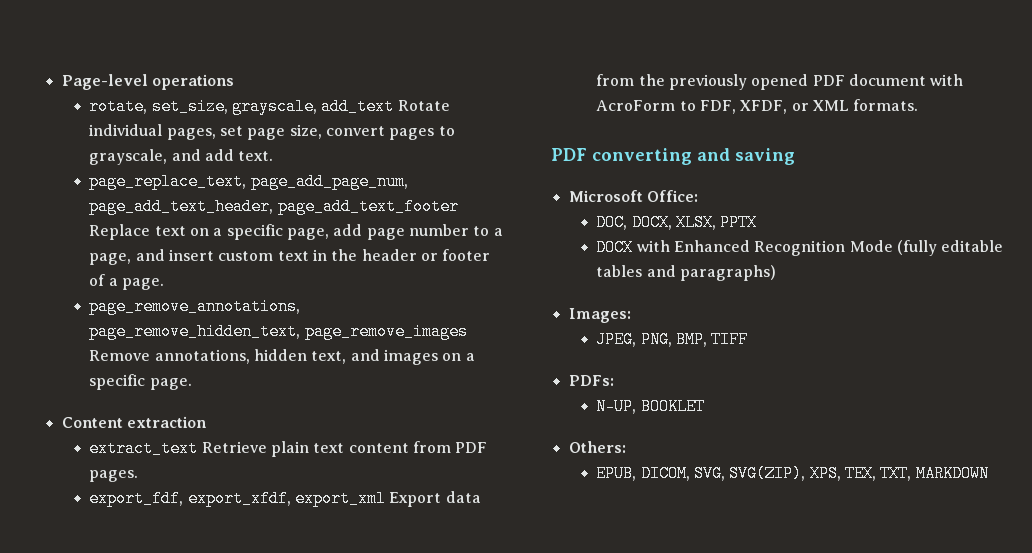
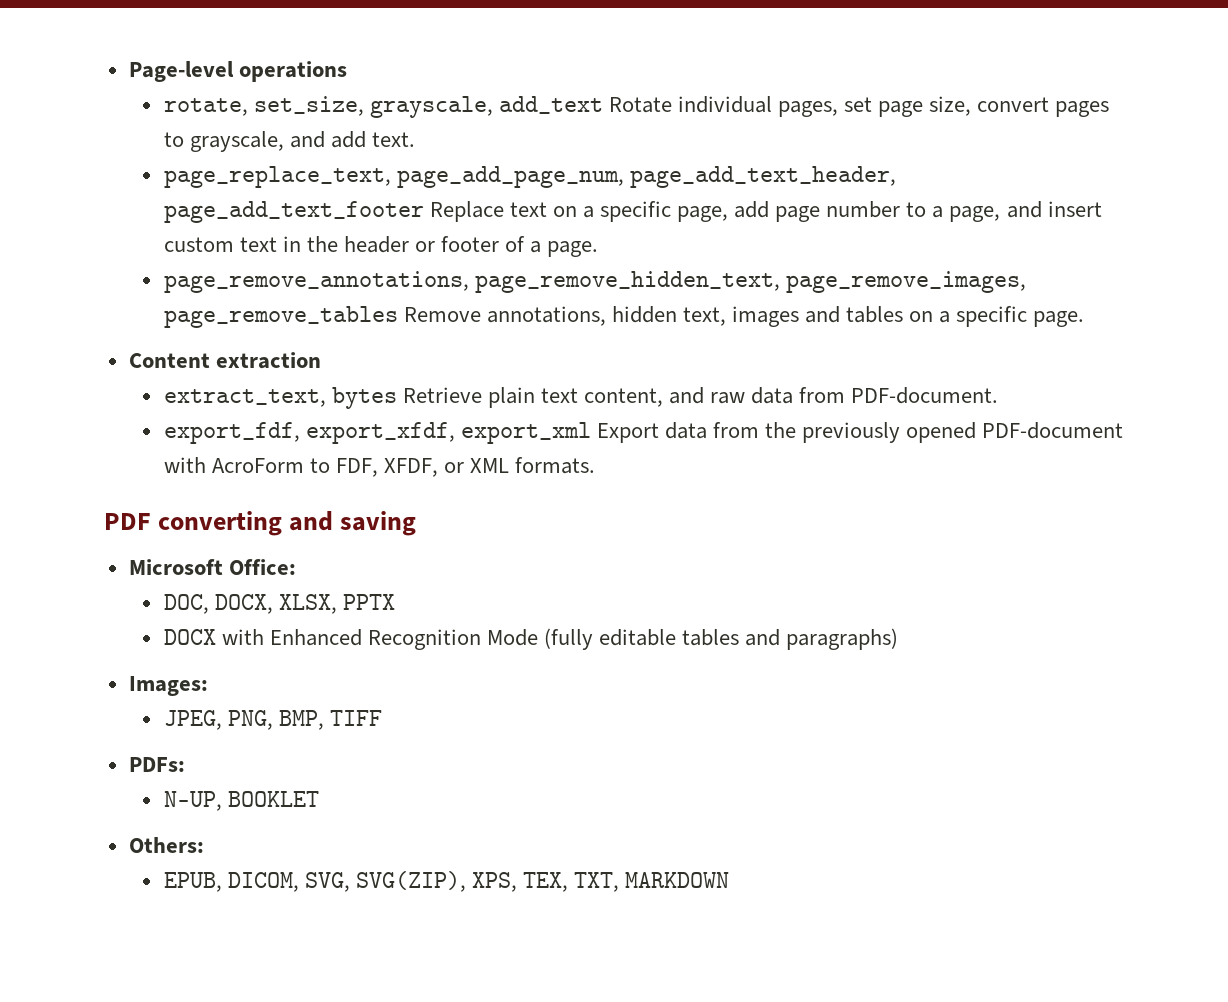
- page_remove_annotations, page_remove_hidden_text, page_remove_images Remove annotations, hidden text, and images on a specific page.
+ page_remove_annotations, page_remove_hidden_text, page_remove_images, page_remove_tables Remove annotations, hidden text, images and tables on a specific page.
- extract_text Retrieve plain text content from PDF pages.
+ extract_text, bytes Retrieve plain text content, and raw data from PDF-document.
- export_fdf, export_xfdf, export_xml Export data from the previously opened PDF document with AcroForm to FDF, XFDF, or XML formats.
+ export_fdf, export_xfdf, export_xml Export data from the previously opened PDF-document with AcroForm to FDF, XFDF, or XML formats.

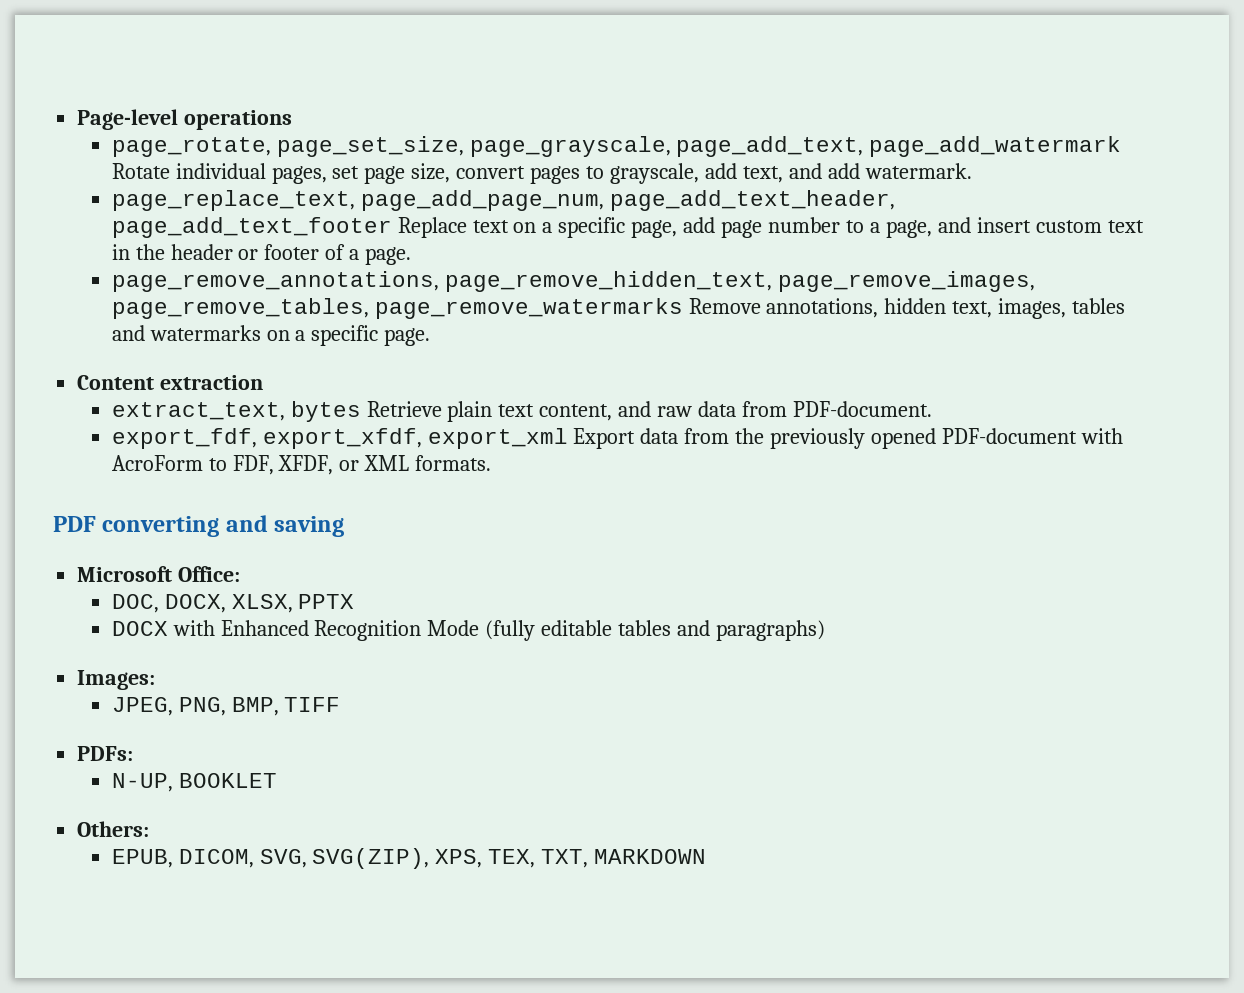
- rotate, set_size, grayscale, add_text Rotate individual pages, set page size, convert pages to grayscale, and add text.
+ page_rotate, page_set_size, page_grayscale, page_add_text, page_add_watermark Rotate individual pages, set page size, convert pages to grayscale, add text, and add watermark.
- page_remove_annotations, page_remove_hidden_text, page_remove_images, page_remove_tables Remove annotations, hidden text, images and tables on a specific page.
+ page_remove_annotations, page_remove_hidden_text, page_remove_images, page_remove_tables, page_remove_watermarks Remove annotations, hidden text, images, tables and watermarks on a specific page.

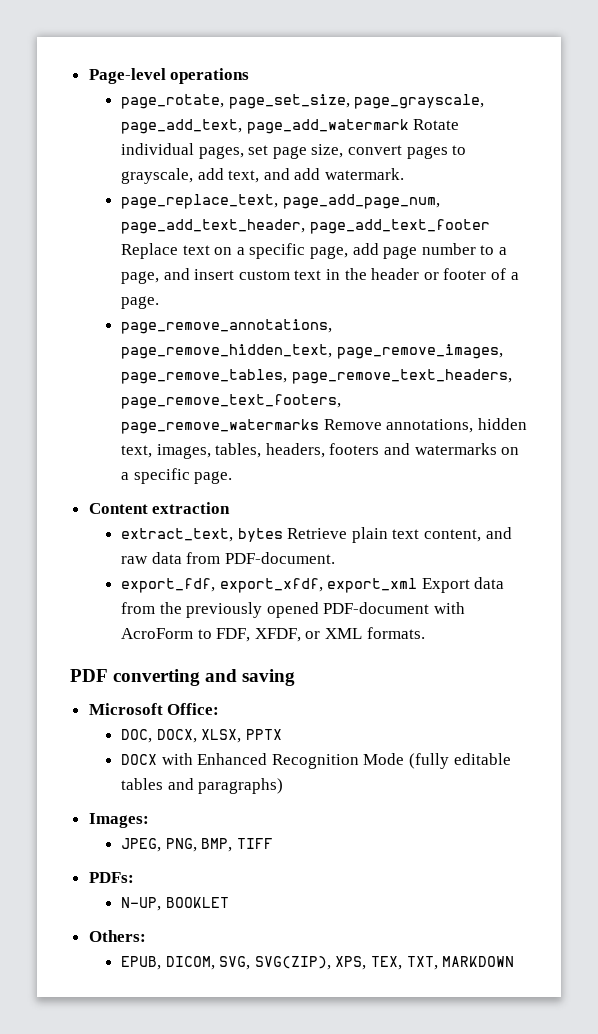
- page_remove_annotations, page_remove_hidden_text, page_remove_images, page_remove_tables, page_remove_watermarks Remove annotations, hidden text, images, tables and watermarks on a specific page.
+ page_remove_annotations, page_remove_hidden_text, page_remove_images, page_remove_tables, page_remove_text_headers, page_remove_text_footers, page_remove_watermarks Remove annotations, hidden text, images, tables, headers, footers and watermarks on a specific page.

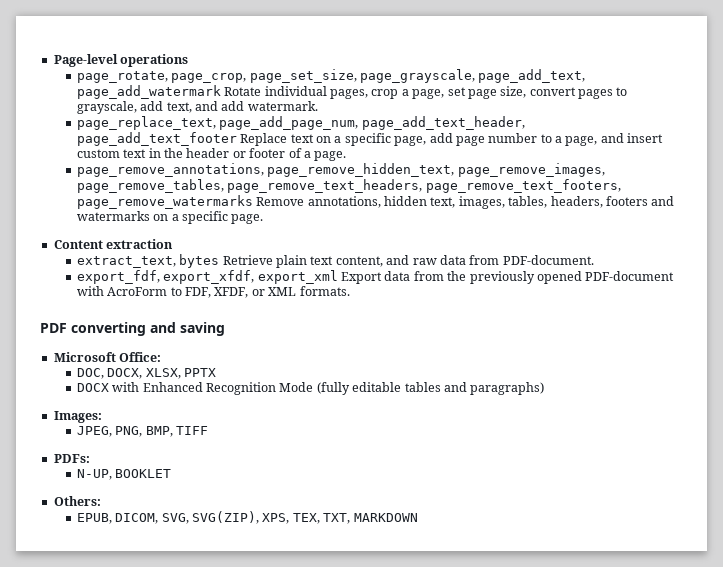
- page_rotate, page_set_size, page_grayscale, page_add_text, page_add_watermark Rotate individual pages, set page size, convert pages to grayscale, add text, and add watermark.
+ page_rotate, page_crop, page_set_size, page_grayscale, page_add_text, page_add_watermark Rotate individual pages, crop a page, set page size, convert pages to grayscale, add text, and add watermark.

